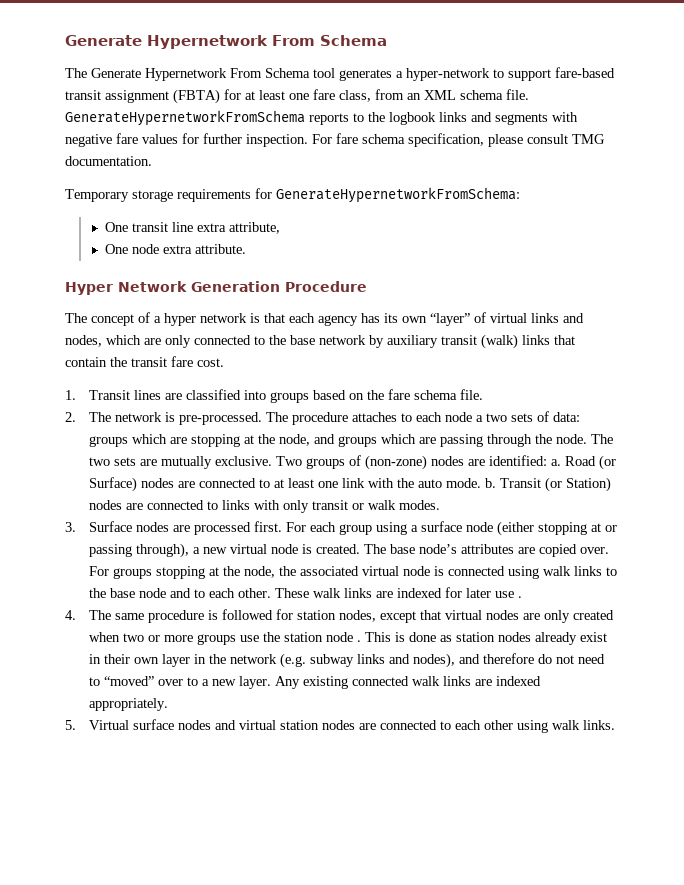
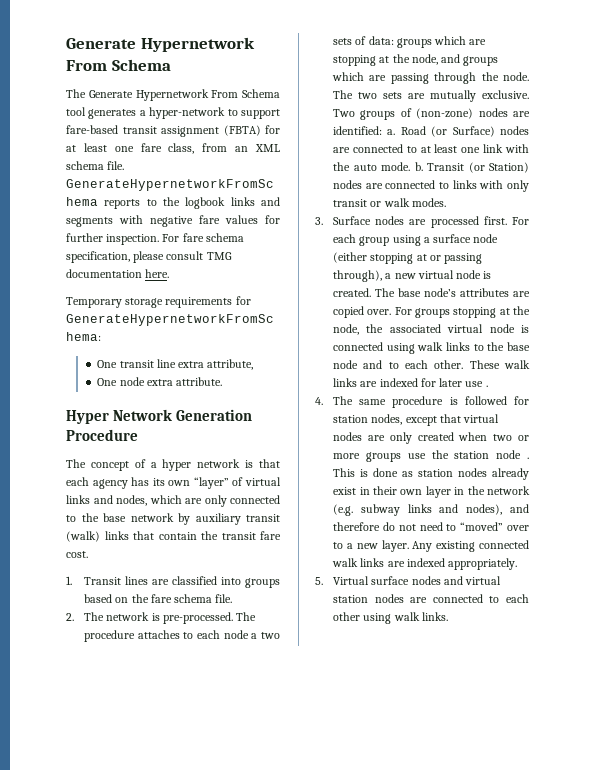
- For fare schema specification, please consult TMG documentation.
+ For fare schema specification, please consult TMG documentation here.

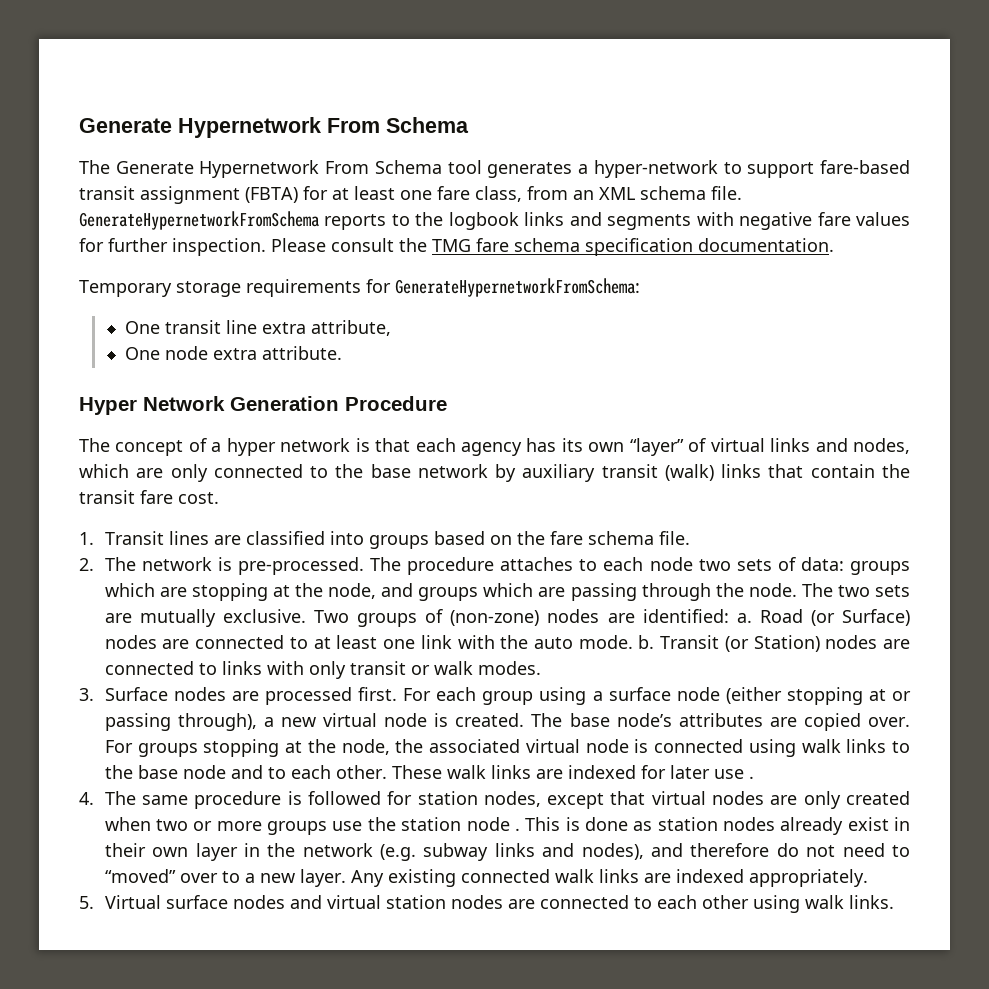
- For fare schema specification, please consult TMG documentation here.
+ Please consult the TMG fare schema specification documentation.
- The procedure attaches to each node a two sets of data: groups which are stopping at the node, and groups which are passing through the node.
+ The procedure attaches to each node two sets of data: groups which are stopping at the node, and groups which are passing through the node.

